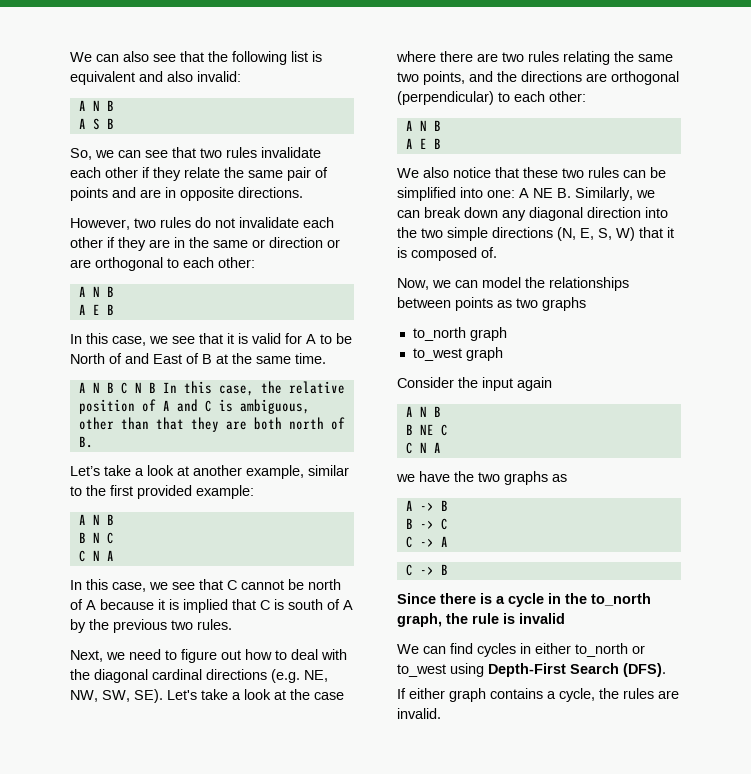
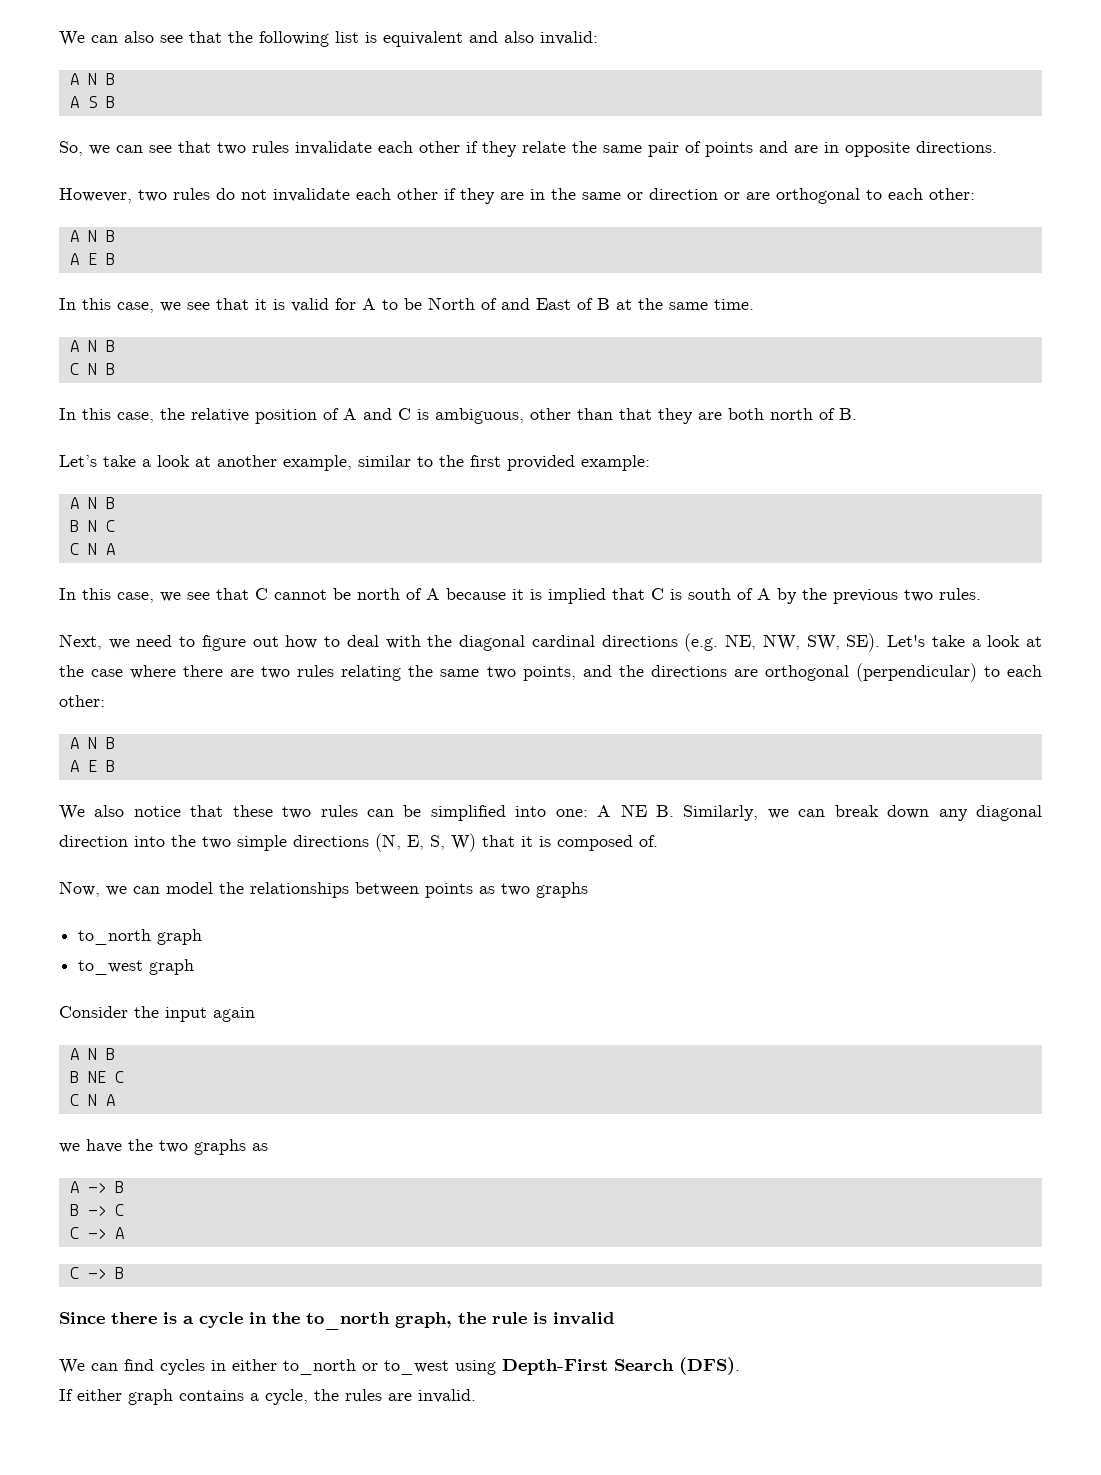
  In this case, we see that it is valid for A to be North of and East of B at the same time.
- A N B C N B In this case, the relative position of A and C is ambiguous, other than that they are both north of B.
+ A N B
+ C N B
+ In this case, the relative position of A and C is ambiguous, other than that they are both north of B.

